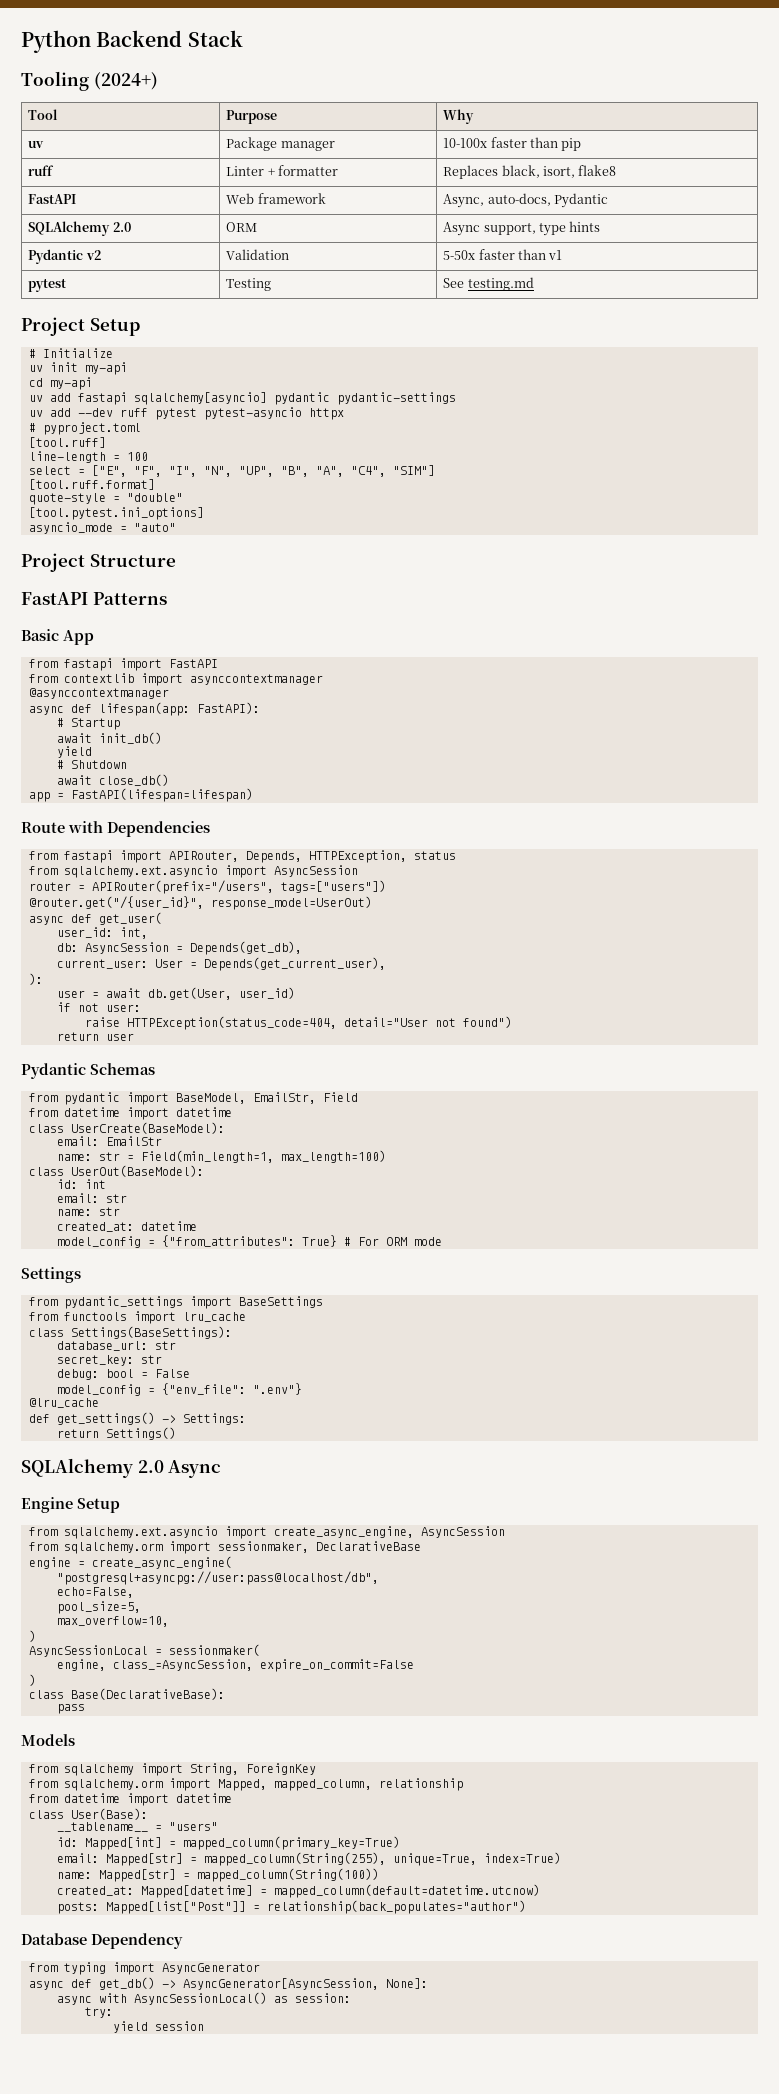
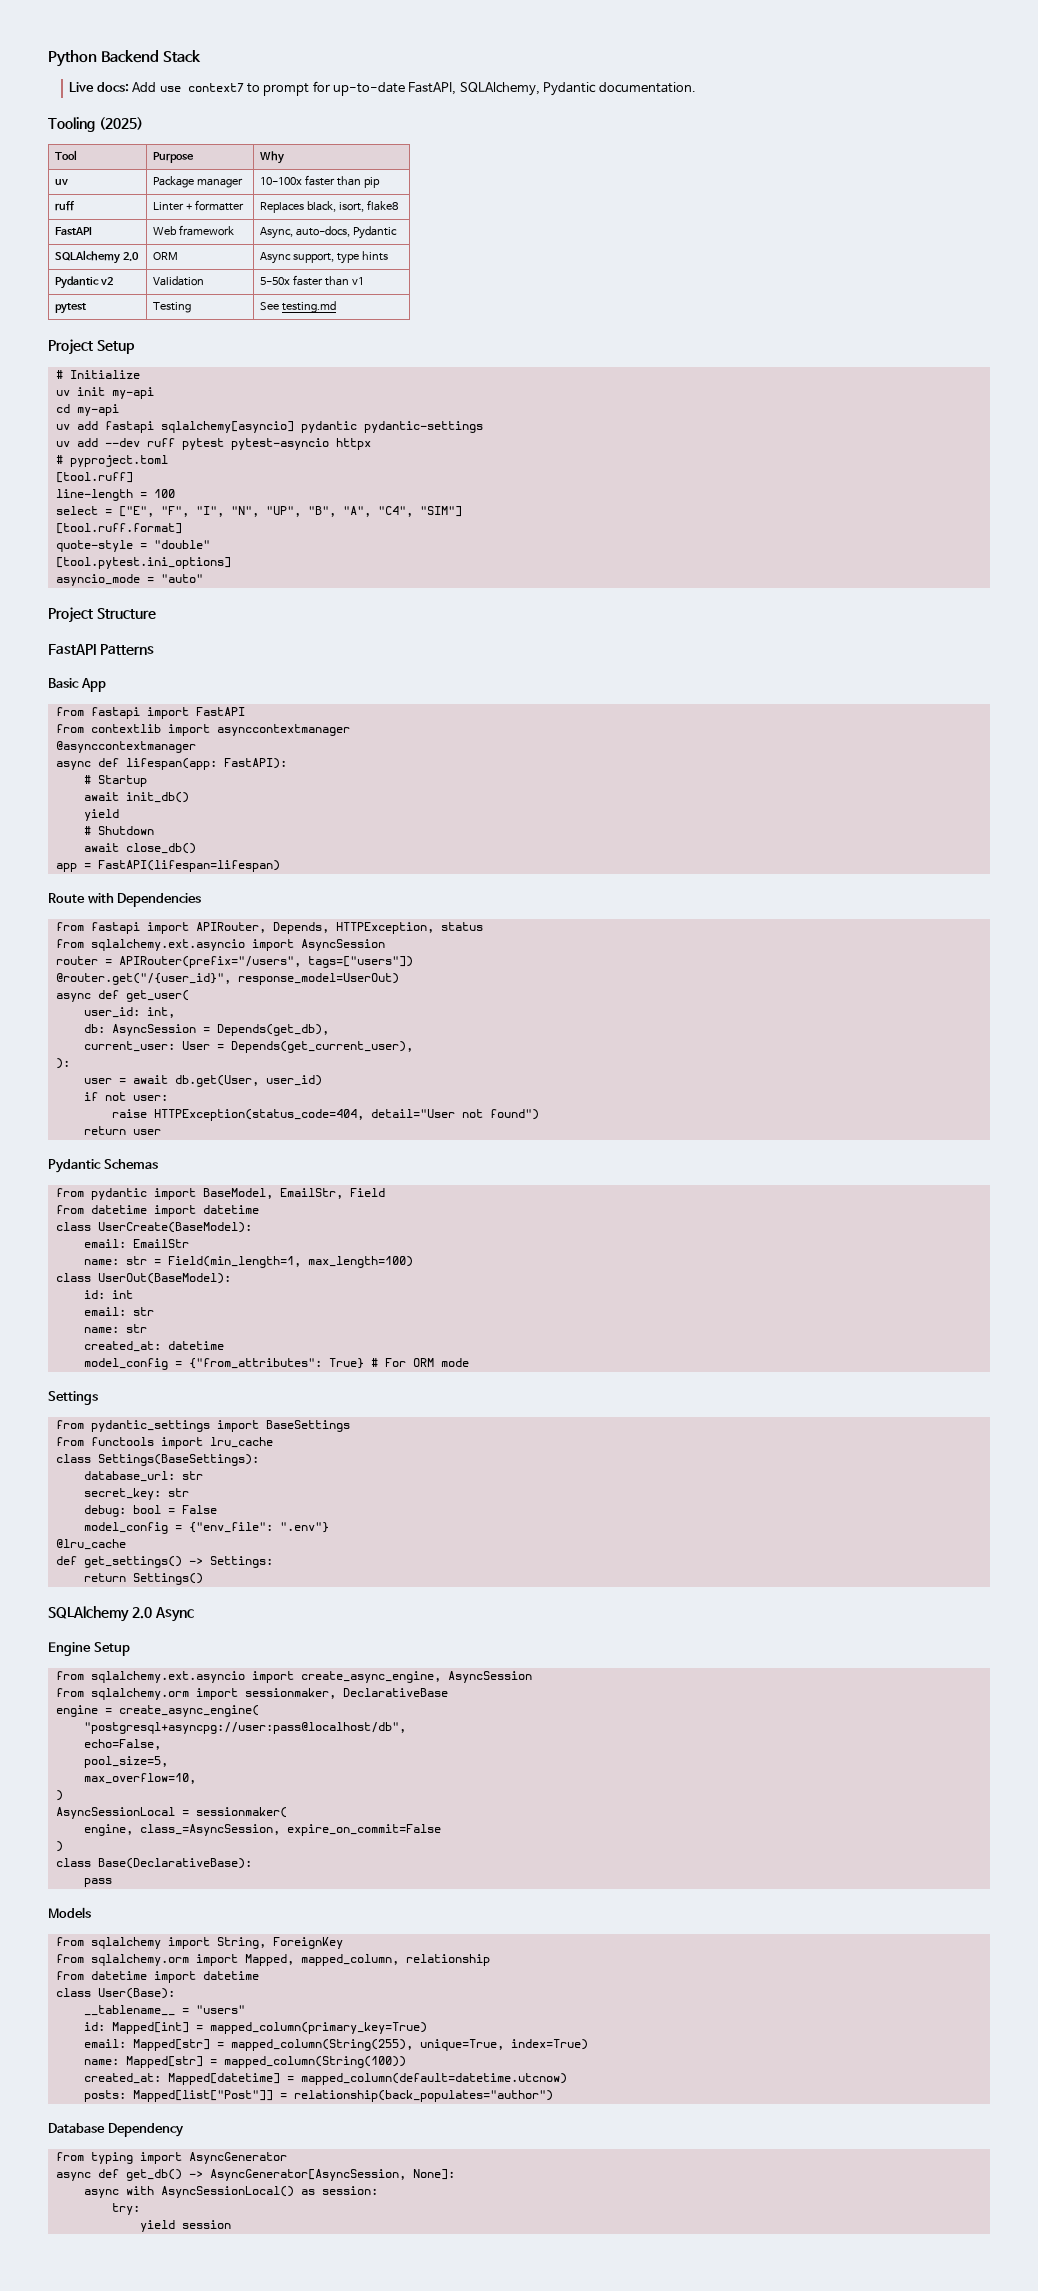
+ Live docs: Add use context7 to prompt for up-to-date FastAPI, SQLAlchemy, Pydantic documentation.
- Tooling (2024+)
+ Tooling (2025)

